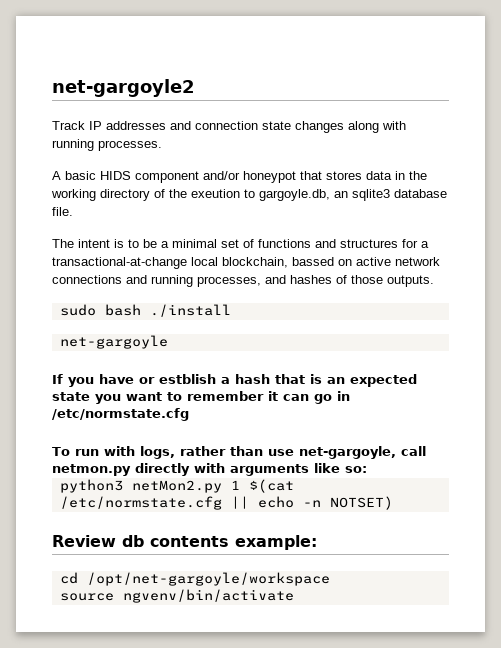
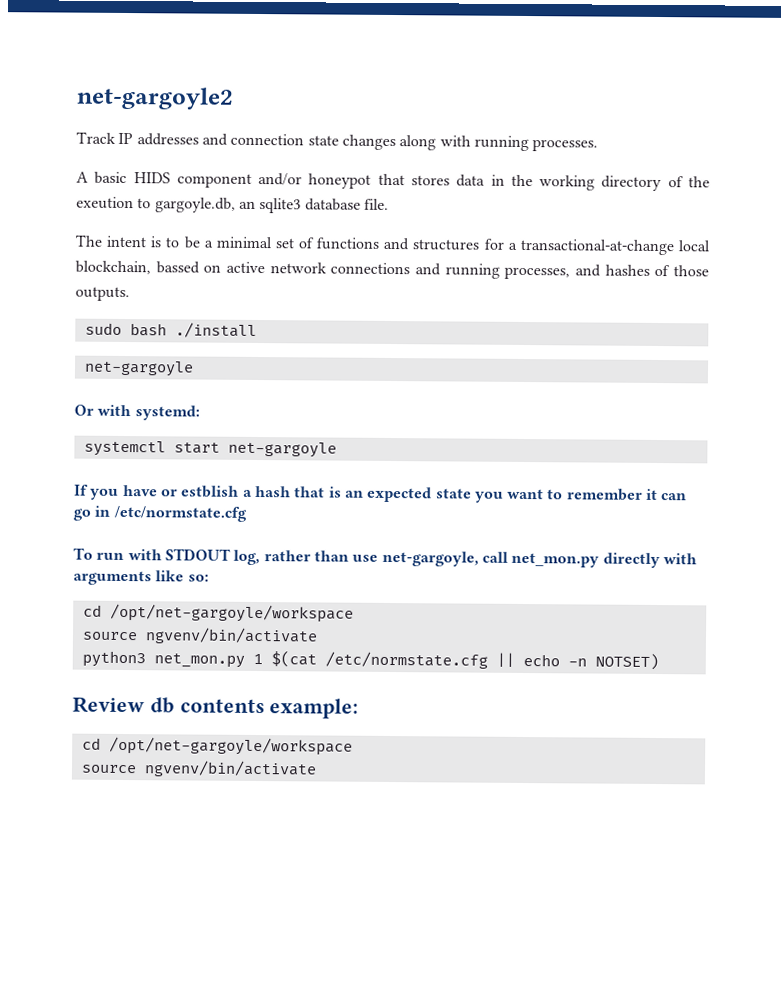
+ Or with systemd:
+ systemctl start net-gargoyle
- To run with logs, rather than use net-gargoyle, call netmon.py directly with arguments like so:
+ To run with STDOUT log, rather than use net-gargoyle, call net_mon.py directly with arguments like so:
+ cd /opt/net-gargoyle/workspace
+ source ngvenv/bin/activate
- python3 netMon2.py 1 $(cat /etc/normstate.cfg || echo -n NOTSET)
+ python3 net_mon.py 1 $(cat /etc/normstate.cfg || echo -n NOTSET)

